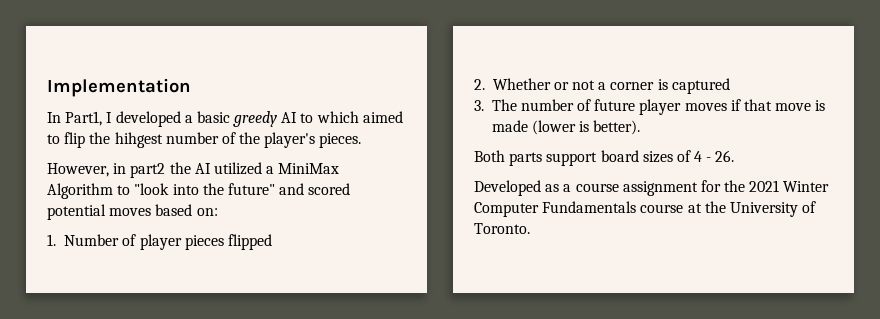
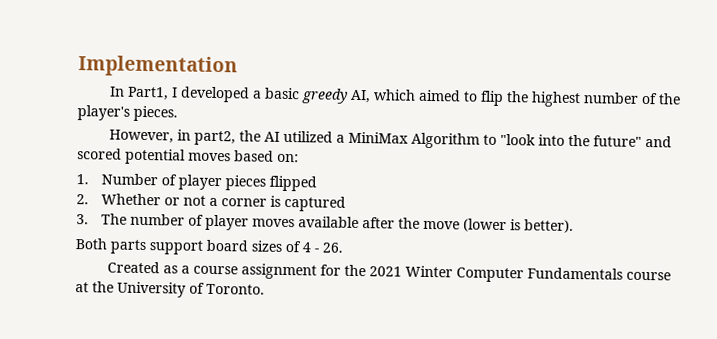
- In Part1, I developed a basic greedy AI to which aimed to flip the hihgest number of the player's pieces.
+ In Part1, I developed a basic greedy AI, which aimed to flip the highest number of the player's pieces.
- However, in part2 the AI utilized a MiniMax Algorithm to "look into the future" and scored potential moves based on:
+ However, in part2, the AI utilized a MiniMax Algorithm to "look into the future" and scored potential moves based on:
- 3. The number of future player moves if that move is made (lower is better).
+ 3. The number of player moves available after the move (lower is better).
- Developed as a course assignment for the 2021 Winter Computer Fundamentals course at the University of Toronto.
+ Created as a course assignment for the 2021 Winter Computer Fundamentals course at the University of Toronto.

